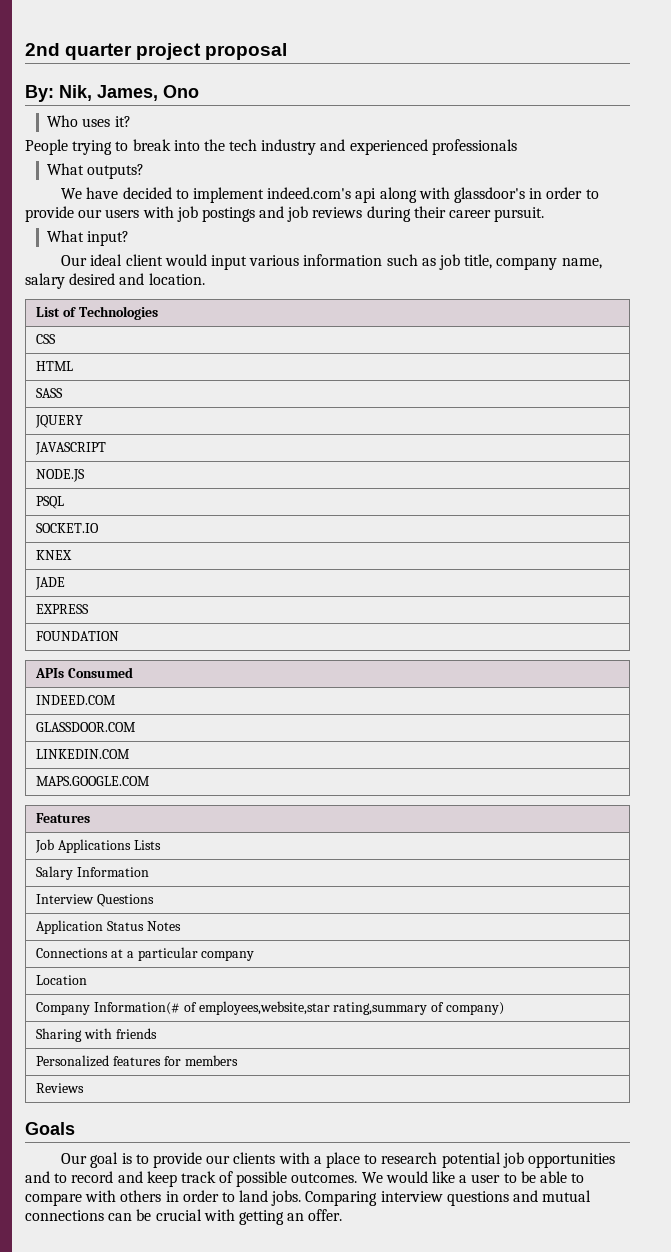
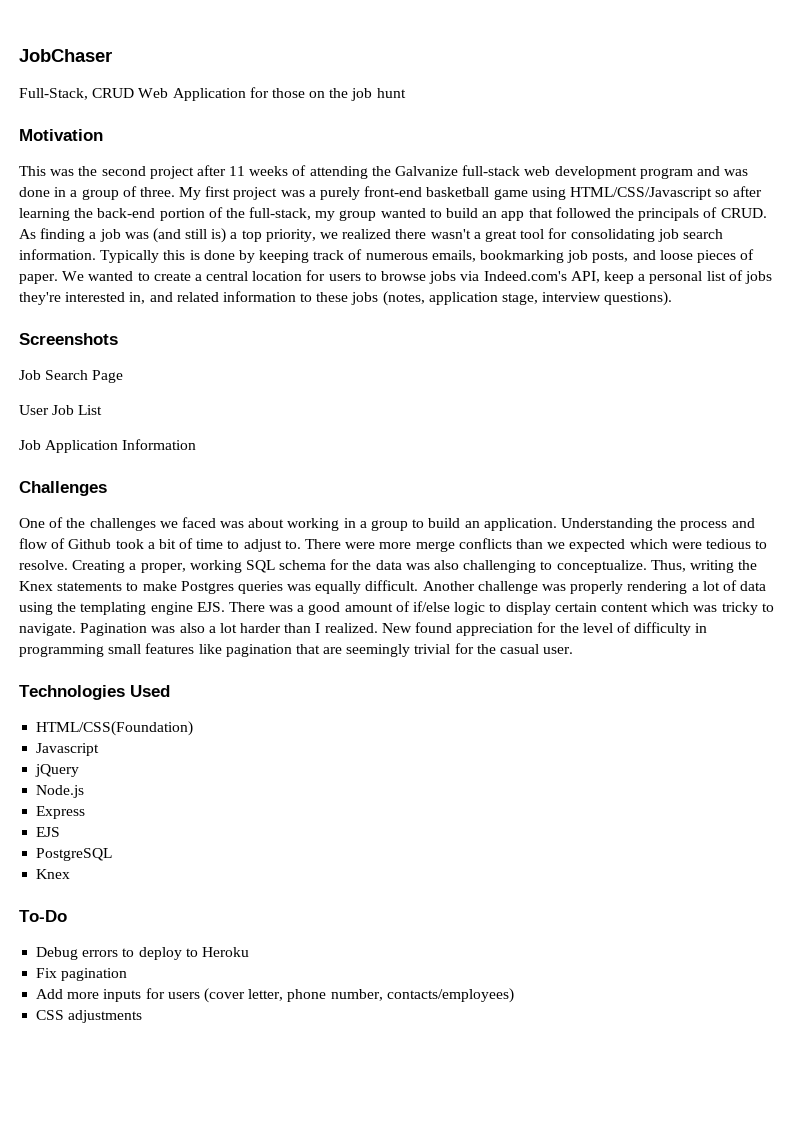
- 2nd quarter project proposal
- By: Nik, James, Ono
- Who uses it?
- People trying to break into the tech industry and experienced professionals
- What outputs?
- We have decided to implement indeed.com's api along with glassdoor's in order to provide our users with job postings and job reviews during their career pursuit.
- What input?
- Our ideal client would input various information such as job title, company name, salary desired and location.
- List of Technologies
- CSS
- HTML
- SASS
- JQUERY
- JAVASCRIPT
- NODE.JS
- PSQL
- SOCKET.IO
- KNEX
- JADE
- EXPRESS
- FOUNDATION
- APIs Consumed
- INDEED.COM
- GLASSDOOR.COM
- LINKEDIN.COM
- MAPS.GOOGLE.COM
- Features
- Job Applications Lists
- Salary Information
- Interview Questions
- Application Status Notes
- Connections at a particular company
- Location
- Company Information(# of employees,website,star rating,summary of company)
- Sharing with friends
- Personalized features for members
- Reviews
- Goals
- Our goal is to provide our clients with a place to research potential job opportunities and to record and keep track of possible outcomes. We would like a user to be able to compare with others in order to land jobs. Comparing interview questions and mutual connections can be crucial with getting an offer.
+ JobChaser
+ Full-Stack, CRUD Web Application for those on the job hunt
+ Motivation
+ This was the second project after 11 weeks of attending the Galvanize full-stack web development program and was done in a group of three. My first project was a purely front-end basketball game using HTML/CSS/Javascript so after learning the back-end portion of the full-stack, my group wanted to build an app that followed the principals of CRUD. As finding a job was (and still is) a top priority, we realized there wasn't a great tool for consolidating job search information. Typically this is done by keeping track of numerous emails, bookmarking job posts, and loose pieces of paper. We wanted to create a central location for users to browse jobs via Indeed.com's API, keep a personal list of jobs they're interested in, and related information to these jobs (notes, application stage, interview questions).
+ Screenshots
+ Job Search Page
+ User Job List
+ Job Application Information
+ Challenges
+ One of the challenges we faced was about working in a group to build an application. Understanding the process and flow of Github took a bit of time to adjust to. There were more merge conflicts than we expected which were tedious to resolve. Creating a proper, working SQL schema for the data was also challenging to conceptualize. Thus, writing the Knex statements to make Postgres queries was equally difficult. Another challenge was properly rendering a lot of data using the templating engine EJS. There was a good amount of if/else logic to display certain content which was tricky to navigate. Pagination was also a lot harder than I realized. New found appreciation for the level of difficulty in programming small features like pagination that are seemingly trivial for the casual user.
+ Technologies Used
+ HTML/CSS(Foundation)
+ Javascript
+ jQuery
+ Node.js
+ Express
+ EJS
+ PostgreSQL
+ Knex
+ To-Do
+ Debug errors to deploy to Heroku
+ Fix pagination
+ Add more inputs for users (cover letter, phone number, contacts/employees)
+ CSS adjustments

